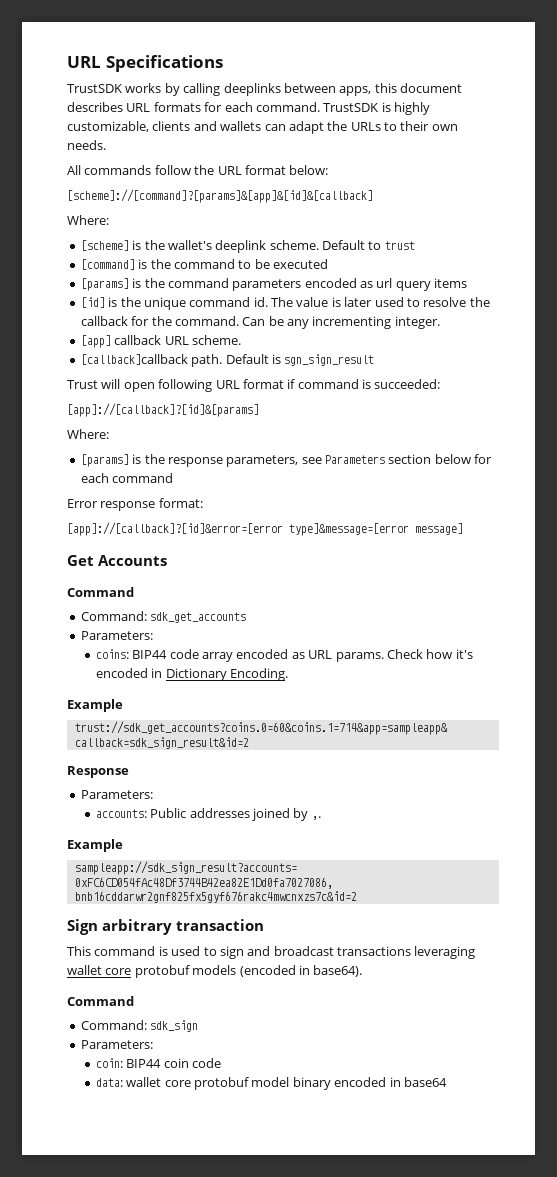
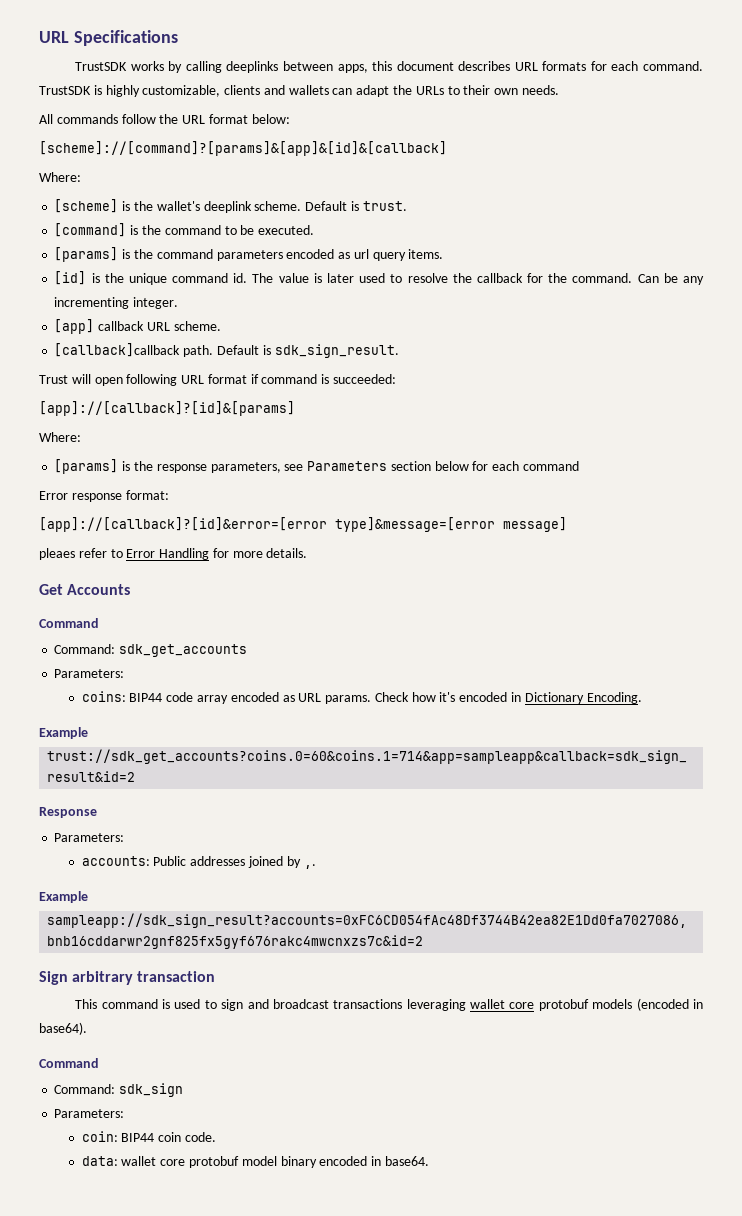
- Default to trust
+ Default is trust.
- [command] is the command to be executed
+ [command] is the command to be executed.
- [params] is the command parameters encoded as url query items
+ [params] is the command parameters encoded as url query items.
- Default is sgn_sign_result
+ Default is sdk_sign_result.
+ pleaes refer to Error Handling for more details.
- coin: BIP44 coin code
+ coin: BIP44 coin code.
- data: wallet core protobuf model binary encoded in base64
+ data: wallet core protobuf model binary encoded in base64.

